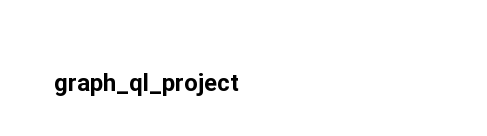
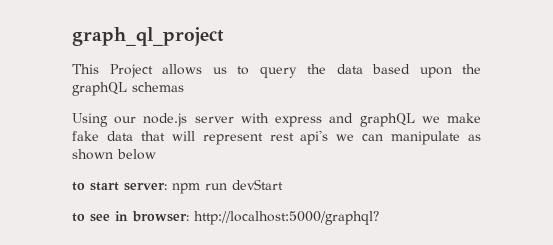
+ This Project allows us to query the data based upon the graphQL schemas
+ Using our node.js server with express and graphQL we make fake data that will represent rest api's we can manipulate as shown below
+ to start server: npm run devStart
+ to see in browser: http://localhost:5000/graphql?

